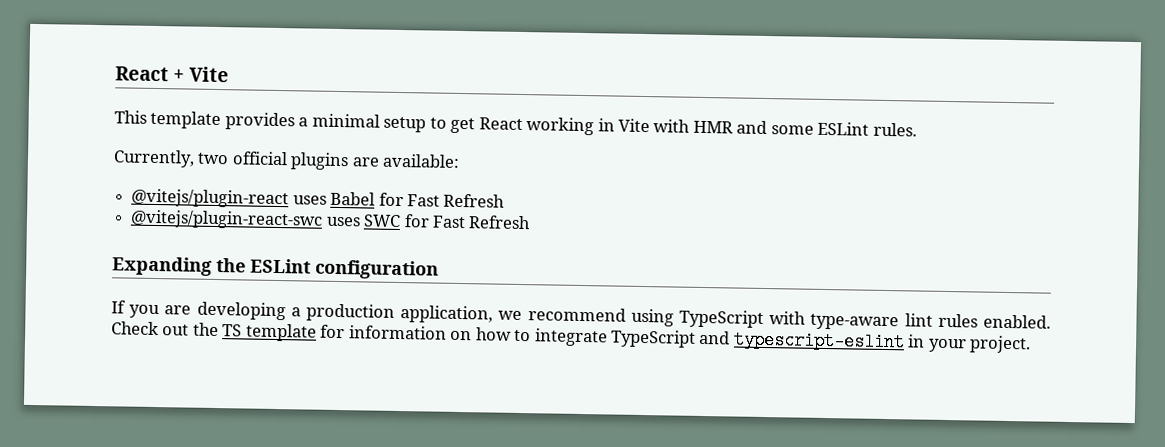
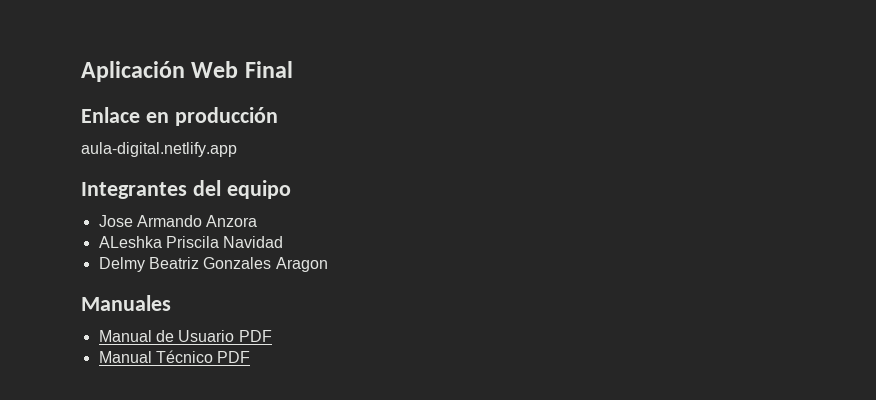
- React + Vite
- This template provides a minimal setup to get React working in Vite with HMR and some ESLint rules.
- Currently, two official plugins are available:
- @vitejs/plugin-react uses Babel for Fast Refresh
- @vitejs/plugin-react-swc uses SWC for Fast Refresh
- Expanding the ESLint configuration
- If you are developing a production application, we recommend using TypeScript with type-aware lint rules enabled. Check out the TS template for information on how to integrate TypeScript and typescript-eslint in your project.
+ Aplicación Web Final
+ Enlace en producción
+ aula-digital.netlify.app
+ Integrantes del equipo
+ Jose Armando Anzora
+ ALeshka Priscila Navidad
+ Delmy Beatriz Gonzales Aragon
+ Manuales
+ Manual de Usuario PDF
+ Manual Técnico PDF

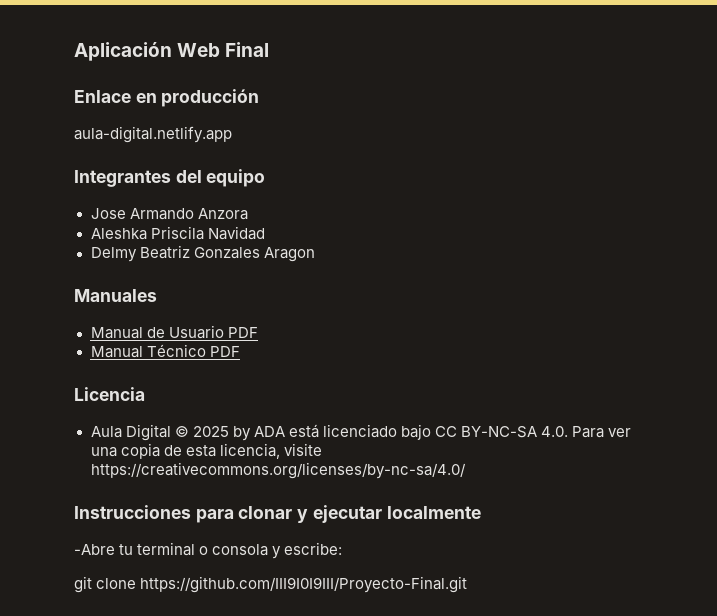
- ALeshka Priscila Navidad
+ Aleshka Priscila Navidad
+ Licencia
+ Aula Digital © 2025 by ADA está licenciado bajo CC BY-NC-SA 4.0. Para ver una copia de esta licencia, visite https://creativecommons.org/licenses/by-nc-sa/4.0/
+ Instrucciones para clonar y ejecutar localmente
+ -Abre tu terminal o consola y escribe:
+ git clone https://github.com/III9I0I9III/Proyecto-Final.git

